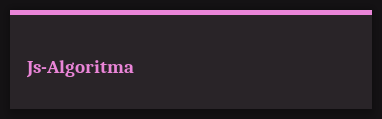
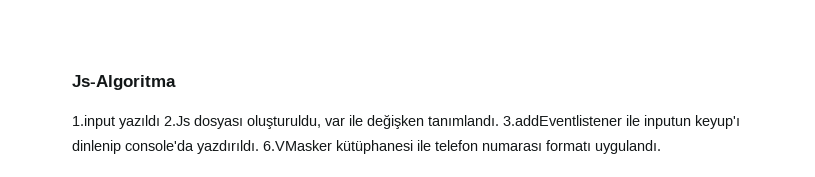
+ 1.input yazıldı 2.Js dosyası oluşturuldu, var ile değişken tanımlandı. 3.addEventlistener ile inputun keyup'ı dinlenip console'da yazdırıldı. 6.VMasker kütüphanesi ile telefon numarası formatı uygulandı.

